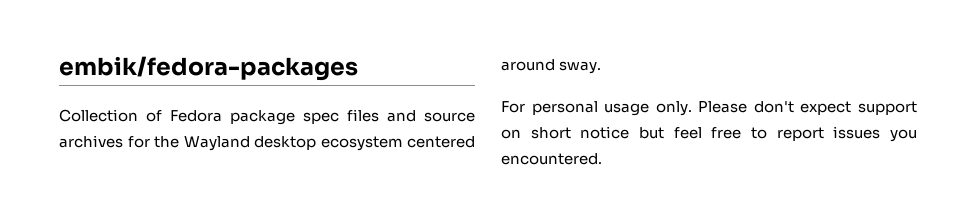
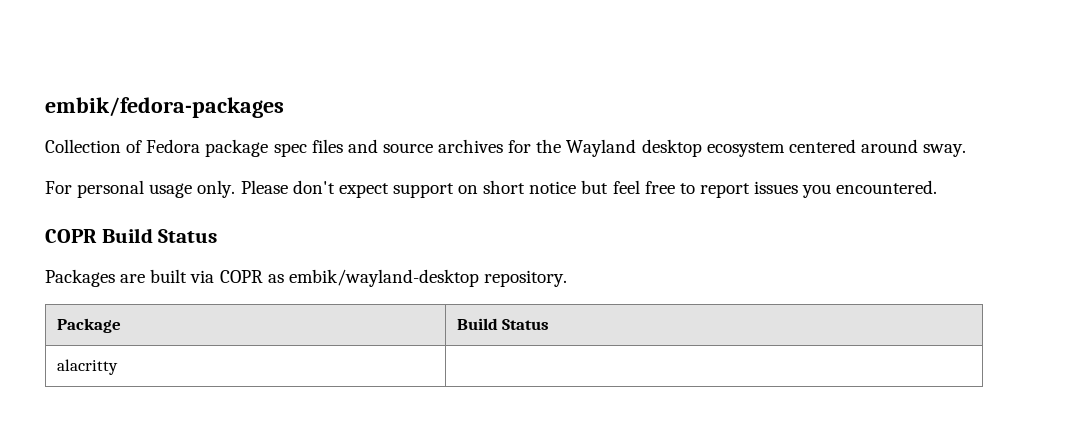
+ COPR Build Status
+ Packages are built via COPR as embik/wayland-desktop repository.
+ Package | Build Status
+ alacritty |

